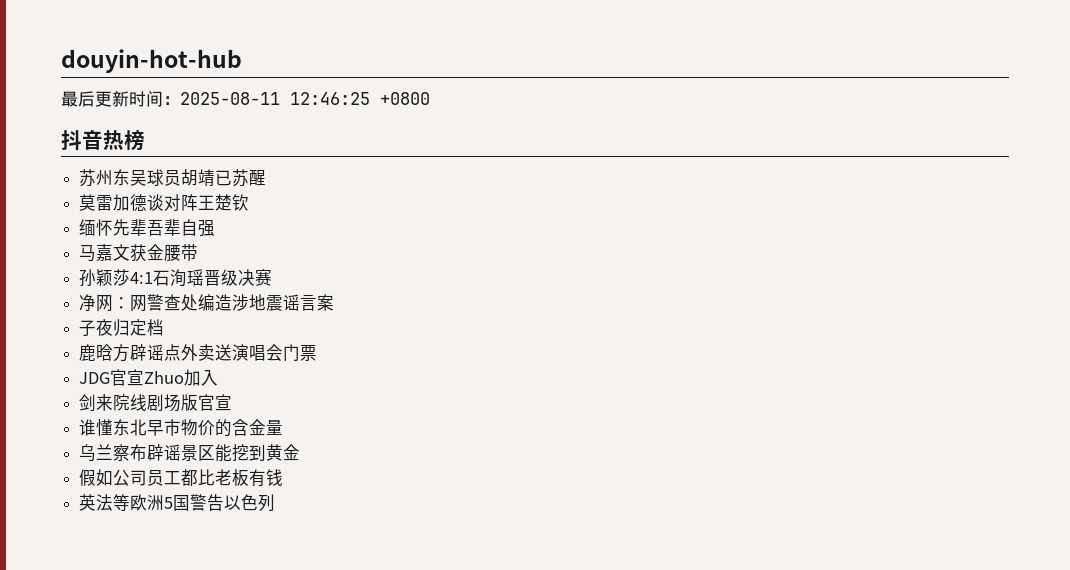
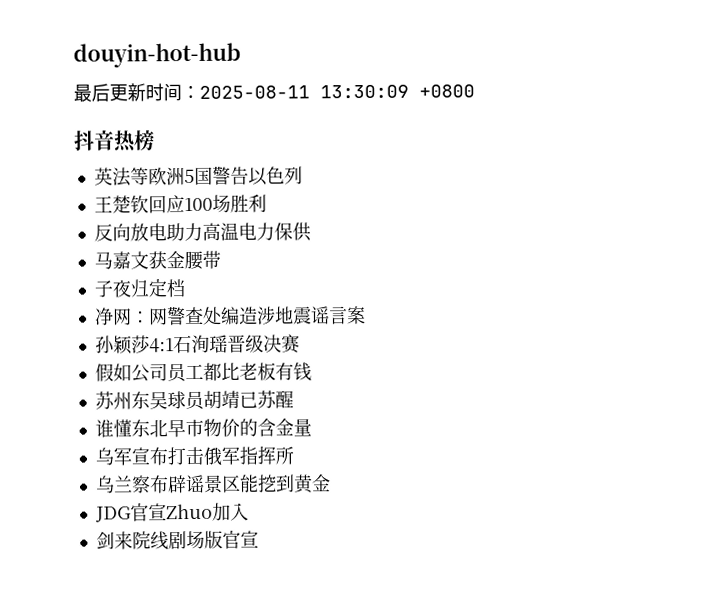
- 最后更新时间：2025-08-11 12:46:25 +0800
+ 最后更新时间：2025-08-11 13:30:09 +0800
- 苏州东吴球员胡靖已苏醒
- 莫雷加德谈对阵王楚钦
- 缅怀先辈吾辈自强
+ 英法等欧洲5国警告以色列
+ 王楚钦回应100场胜利
+ 反向放电助力高温电力保供
  马嘉文获金腰带
- 孙颖莎4:1石洵瑶晋级决赛
+ 子夜归定档
- 子夜归定档
- 鹿晗方辟谣点外卖送演唱会门票
+ 孙颖莎4:1石洵瑶晋级决赛
+ 假如公司员工都比老板有钱
+ 苏州东吴球员胡靖已苏醒
+ 谁懂东北早市物价的含金量
+ 乌军宣布打击俄军指挥所
+ 乌兰察布辟谣景区能挖到黄金
- 谁懂东北早市物价的含金量
- 乌兰察布辟谣景区能挖到黄金
- 假如公司员工都比老板有钱
- 英法等欧洲5国警告以色列

